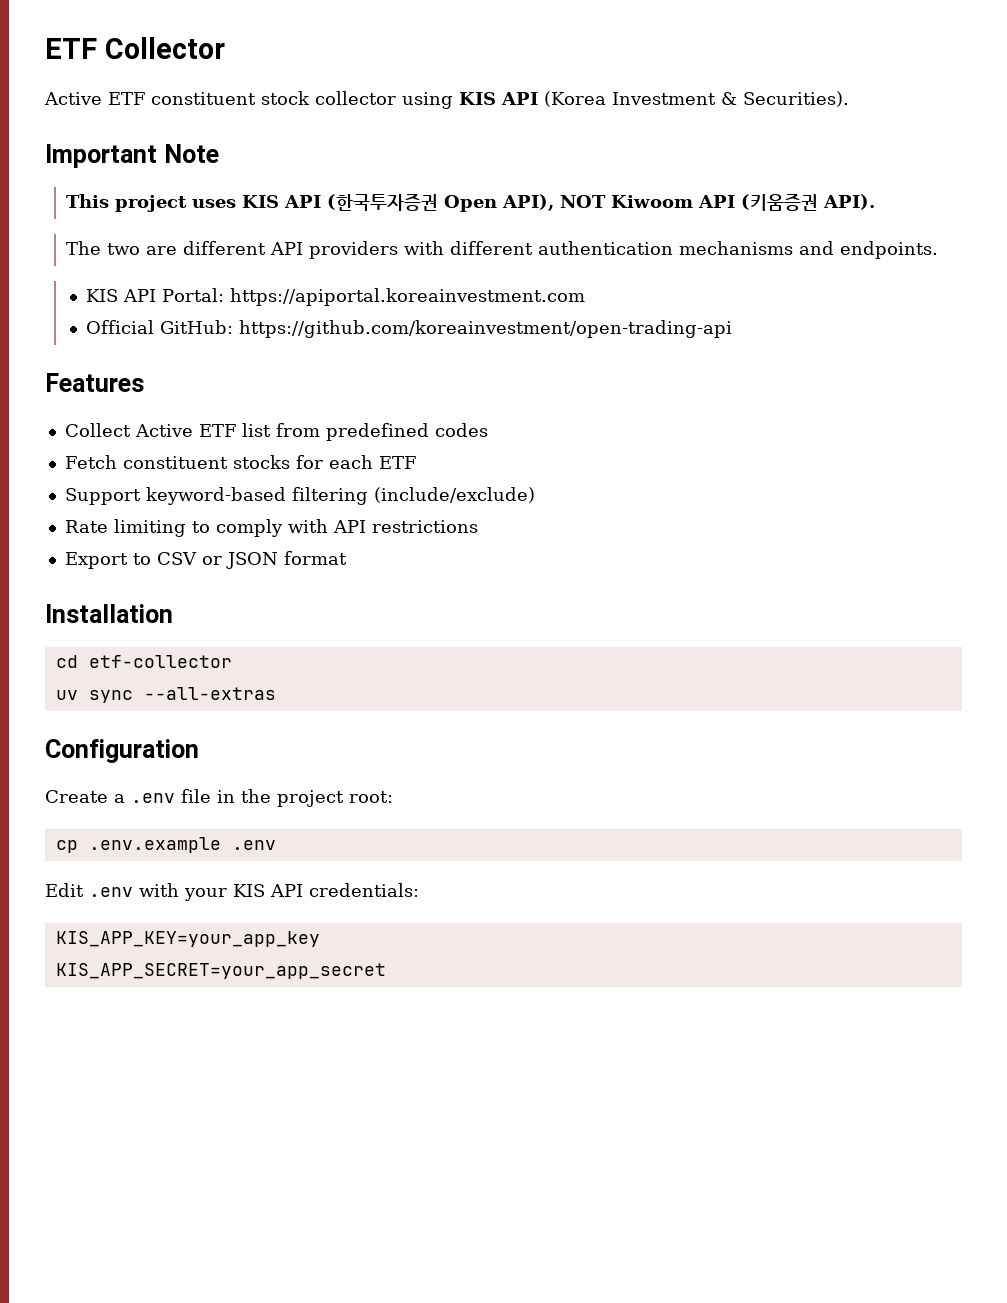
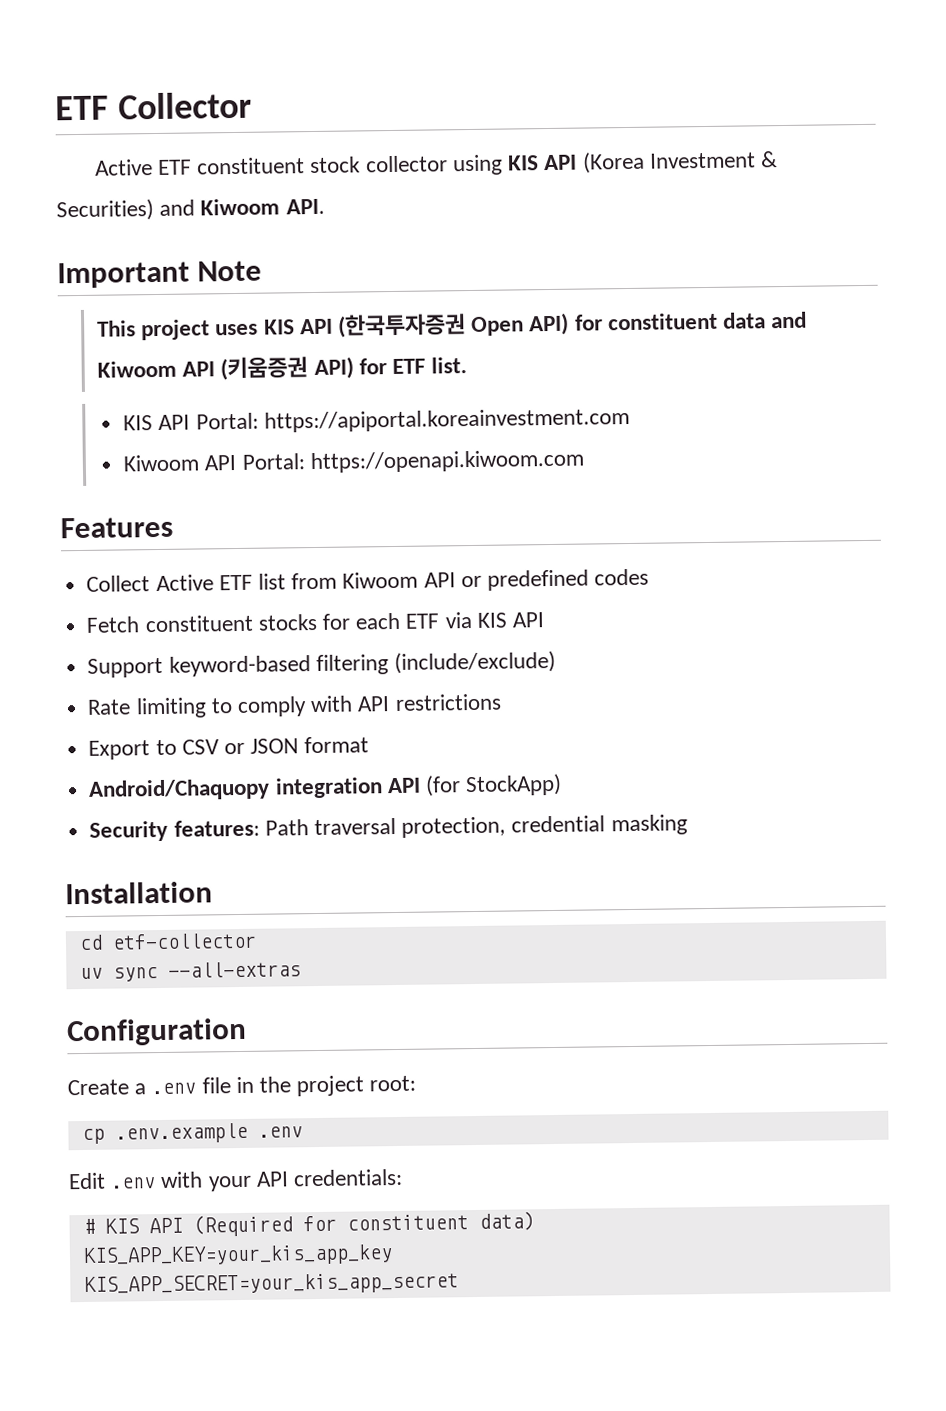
- Active ETF constituent stock collector using KIS API (Korea Investment & Securities).
+ Active ETF constituent stock collector using KIS API (Korea Investment & Securities) and Kiwoom API.
- This project uses KIS API (한국투자증권 Open API), NOT Kiwoom API (키움증권 API).
- The two are different API providers with different authentication mechanisms and endpoints.
+ This project uses KIS API (한국투자증권 Open API) for constituent data and Kiwoom API (키움증권 API) for ETF list.
- Official GitHub: https://github.com/koreainvestment/open-trading-api
+ Kiwoom API Portal: https://openapi.kiwoom.com
- Collect Active ETF list from predefined codes
+ Collect Active ETF list from Kiwoom API or predefined codes
- Fetch constituent stocks for each ETF
+ Fetch constituent stocks for each ETF via KIS API
+ Android/Chaquopy integration API (for StockApp)
+ Security features: Path traversal protection, credential masking
- Edit .env with your KIS API credentials:
+ Edit .env with your API credentials:
- KIS_APP_KEY=your_app_key
- KIS_APP_SECRET=your_app_secret
+ # KIS API (Required for constituent data)
+ KIS_APP_KEY=your_kis_app_key
+ KIS_APP_SECRET=your_kis_app_secret

